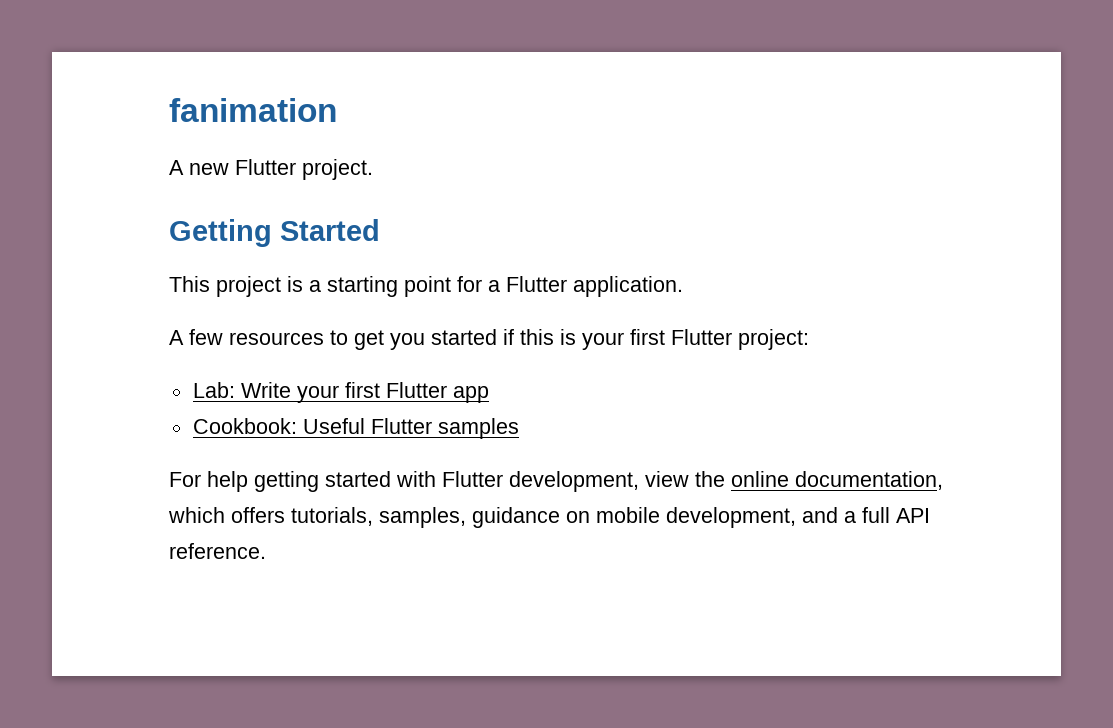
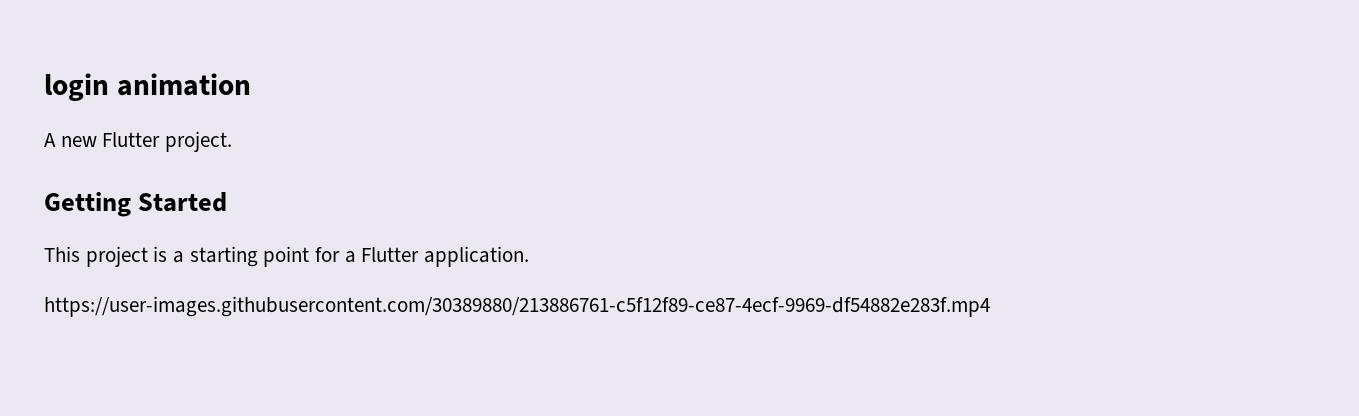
- fanimation
+ login animation
- A few resources to get you started if this is your first Flutter project:
- Lab: Write your first Flutter app
- Cookbook: Useful Flutter samples
- For help getting started with Flutter development, view the online documentation, which offers tutorials, samples, guidance on mobile development, and a full API reference.
+ https://user-images.githubusercontent.com/30389880/213886761-c5f12f89-ce87-4ecf-9969-df54882e283f.mp4

